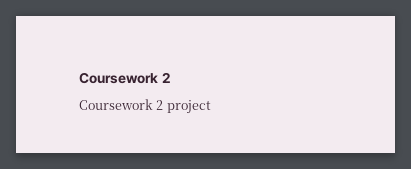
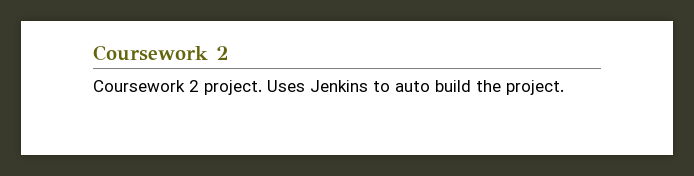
- Coursework 2 project
+ Coursework 2 project. Uses Jenkins to auto build the project.

